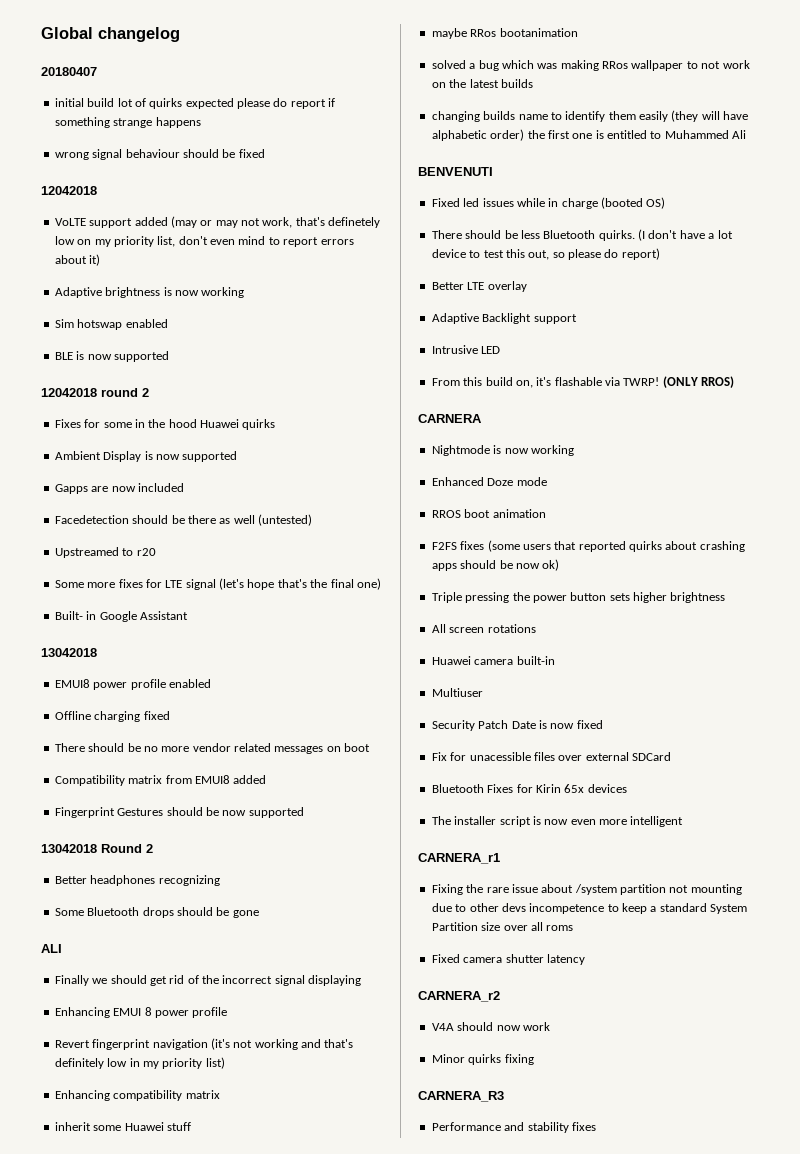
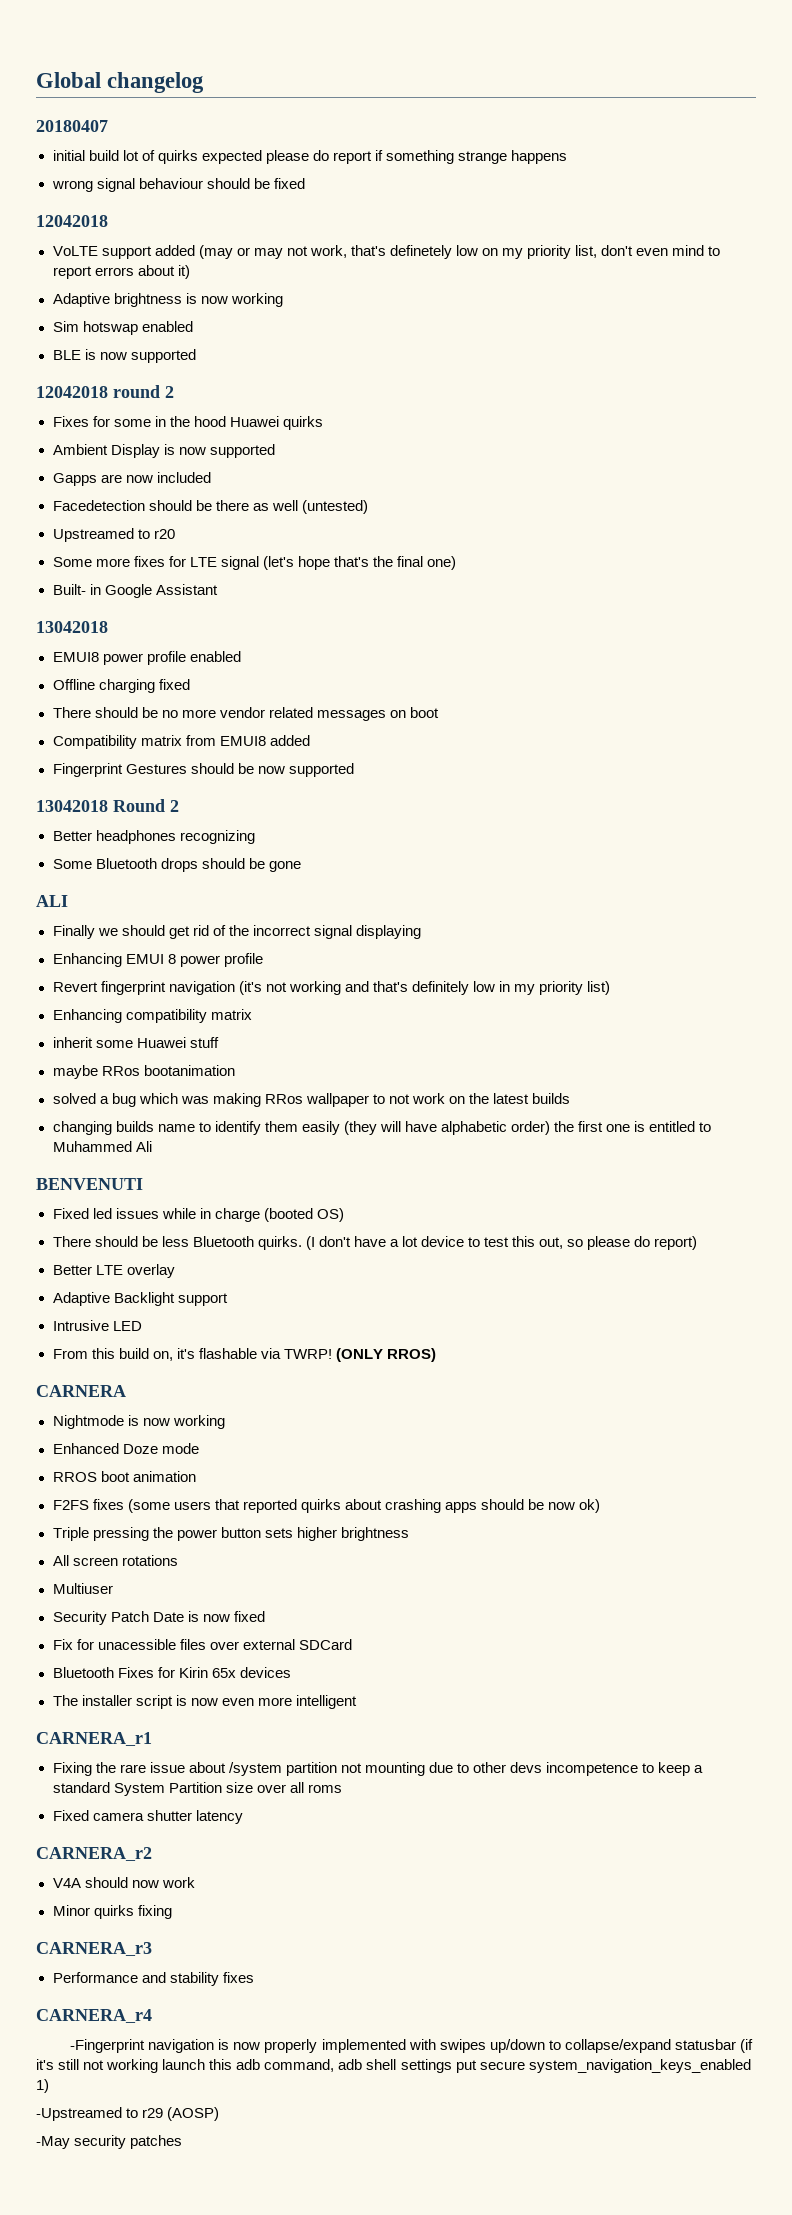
- Huawei camera built-in
- CARNERA_R3
+ CARNERA_r3
+ CARNERA_r4
+ -Fingerprint navigation is now properly implemented with swipes up/down to collapse/expand statusbar (if it's still not working launch this adb command, adb shell settings put secure system_navigation_keys_enabled 1)
+ -Upstreamed to r29 (AOSP)
+ -May security patches

